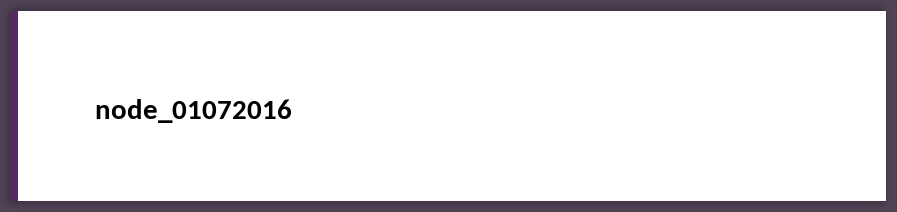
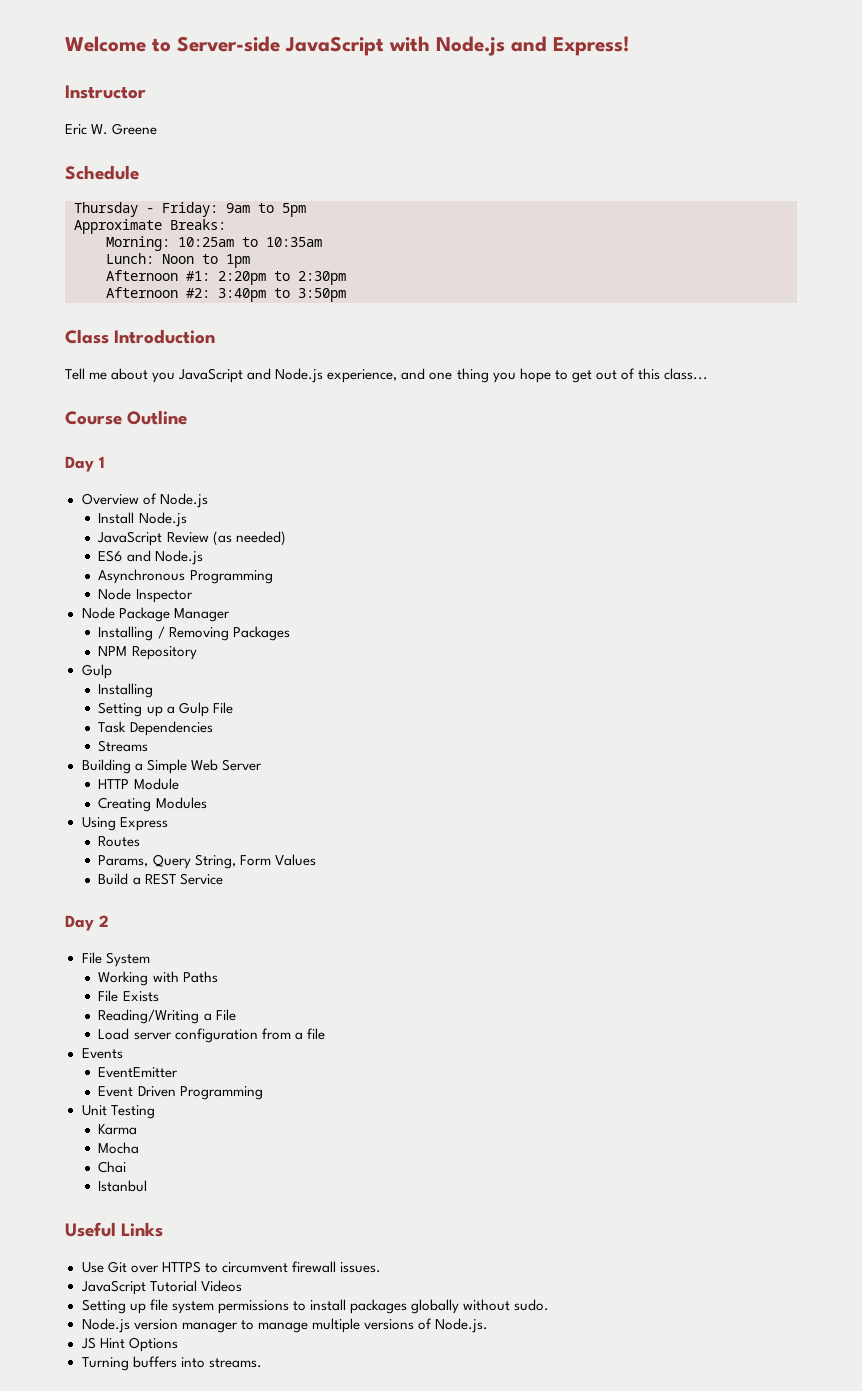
- node_01072016
+ Welcome to Server-side JavaScript with Node.js and Express!
+ Instructor
+ Eric W. Greene
+ Schedule
+ Thursday - Friday: 9am to 5pm
+ Approximate Breaks:
+ Morning: 10:25am to 10:35am
+ Lunch: Noon to 1pm
+ Afternoon #1: 2:20pm to 2:30pm
+ Afternoon #2: 3:40pm to 3:50pm
+ Class Introduction
+ Tell me about you JavaScript and Node.js experience, and one thing you hope to get out of this class...
+ Course Outline
+ Day 1
+ Overview of Node.js
+ Install Node.js
+ JavaScript Review (as needed)
+ ES6 and Node.js
+ Asynchronous Programming
+ Node Inspector
+ Node Package Manager
+ Installing / Removing Packages
+ NPM Repository
+ Gulp
+ Installing
+ Setting up a Gulp File
+ Task Dependencies
+ Streams
+ Building a Simple Web Server
+ HTTP Module
+ Creating Modules
+ Using Express
+ Routes
+ Params, Query String, Form Values
+ Build a REST Service
+ Day 2
+ File System
+ Working with Paths
+ File Exists
+ Reading/Writing a File
+ Load server configuration from a file
+ Events
+ EventEmitter
+ Event Driven Programming
+ Unit Testing
+ Karma
+ Mocha
+ Chai
+ Istanbul
+ Useful Links
+ Use Git over HTTPS to circumvent firewall issues.
+ JavaScript Tutorial Videos
+ Setting up file system permissions to install packages globally without sudo.
+ Node.js version manager to manage multiple versions of Node.js.
+ JS Hint Options
+ Turning buffers into streams.

